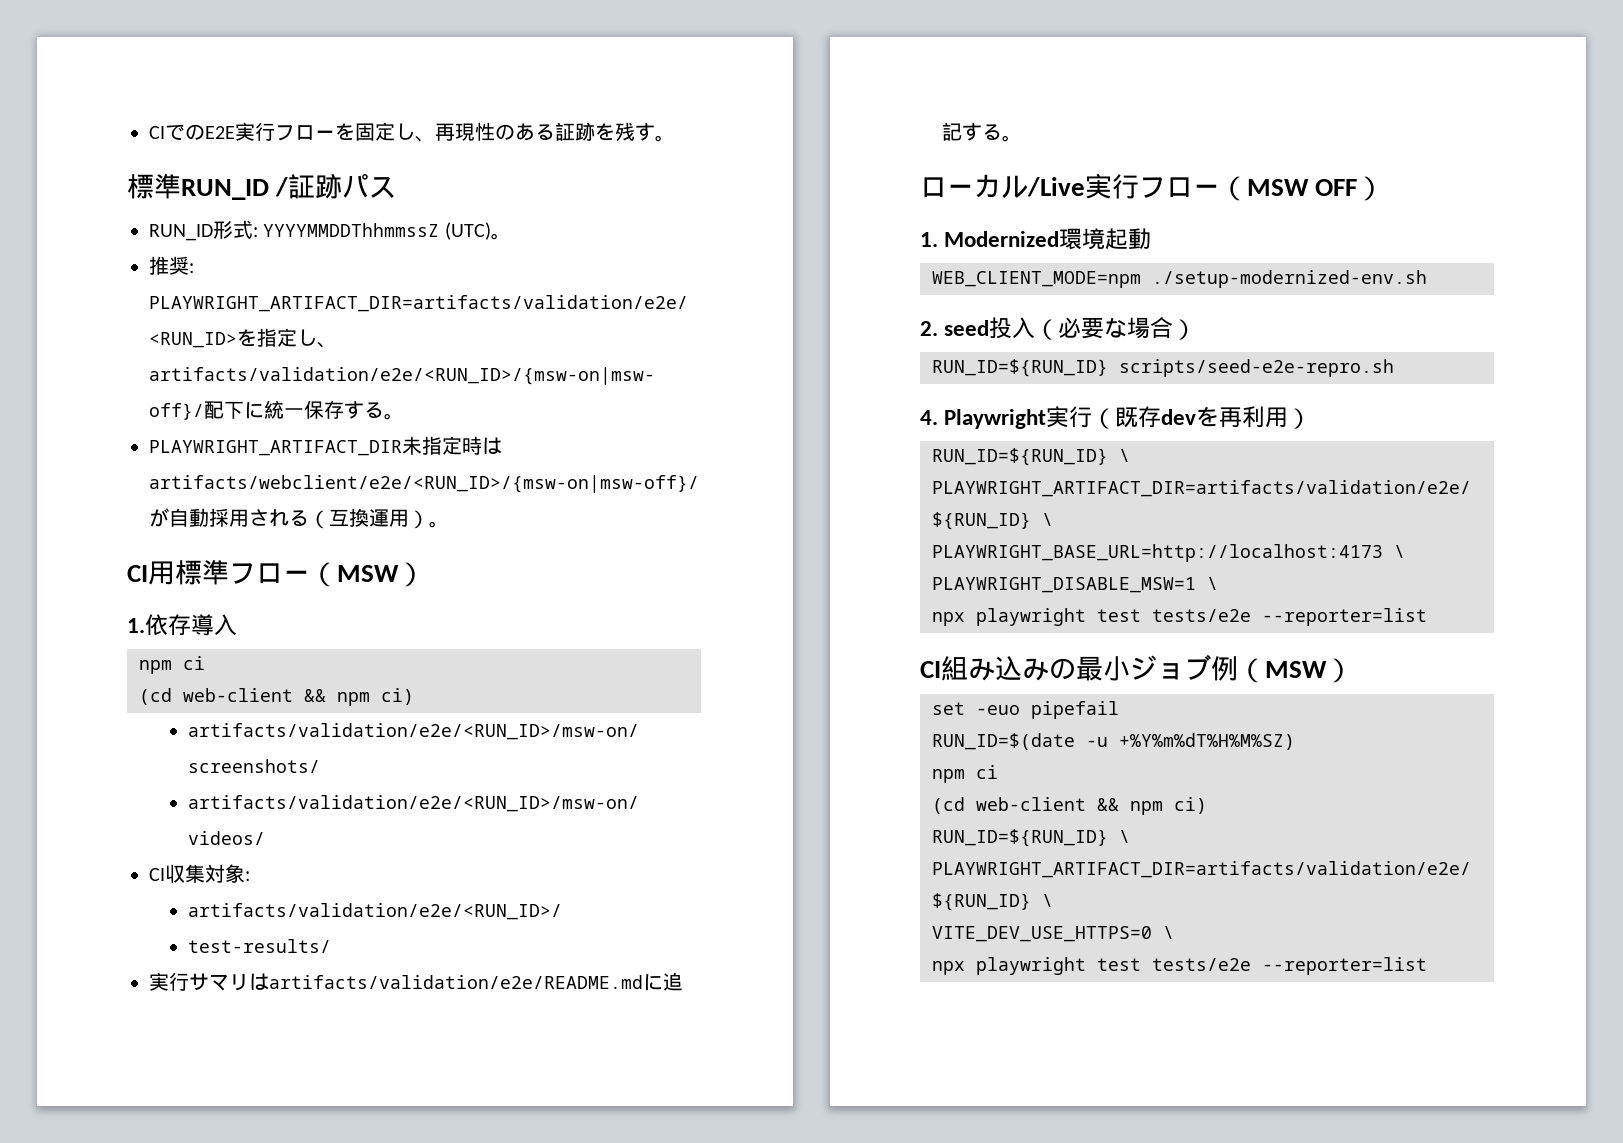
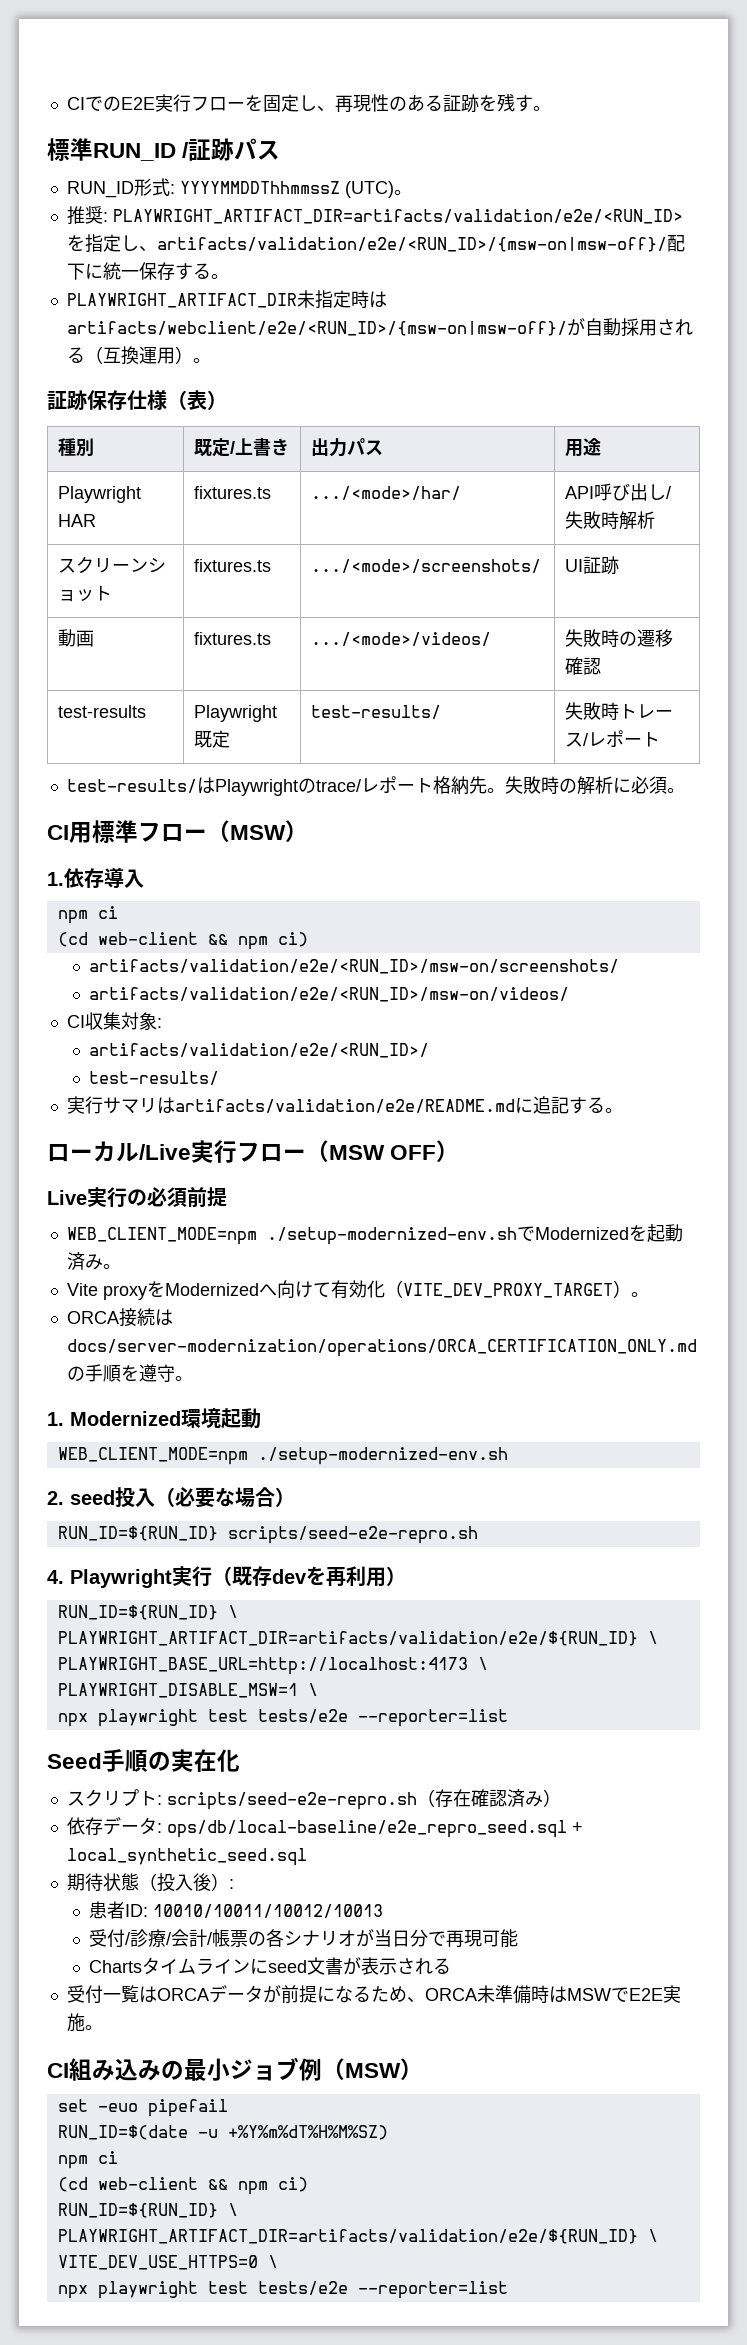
+ 証跡保存仕様（表）
+ 種別 | 既定/上書き | 出力パス | 用途
+ Playwright HAR | fixtures.ts | .../<mode>/har/ | API呼び出し/失敗時解析
+ スクリーンショット | fixtures.ts | .../<mode>/screenshots/ | UI証跡
+ 動画 | fixtures.ts | .../<mode>/videos/ | 失敗時の遷移確認
+ test-results | Playwright既定 | test-results/ | 失敗時トレース/レポート
+ test-results/はPlaywrightのtrace/レポート格納先。失敗時の解析に必須。
+ Live実行の必須前提
+ WEB_CLIENT_MODE=npm ./setup-modernized-env.shでModernizedを起動済み。
+ Vite proxyをModernizedへ向けて有効化（VITE_DEV_PROXY_TARGET）。
+ ORCA接続はdocs/server-modernization/operations/ORCA_CERTIFICATION_ONLY.mdの手順を遵守。
+ Seed手順の実在化
+ スクリプト: scripts/seed-e2e-repro.sh（存在確認済み）
+ 依存データ: ops/db/local-baseline/e2e_repro_seed.sql + local_synthetic_seed.sql
+ 期待状態（投入後）:
+ 患者ID: 10010/10011/10012/10013
+ 受付/診療/会計/帳票の各シナリオが当日分で再現可能
+ Chartsタイムラインにseed文書が表示される
+ 受付一覧はORCAデータが前提になるため、ORCA未準備時はMSWでE2E実施。

